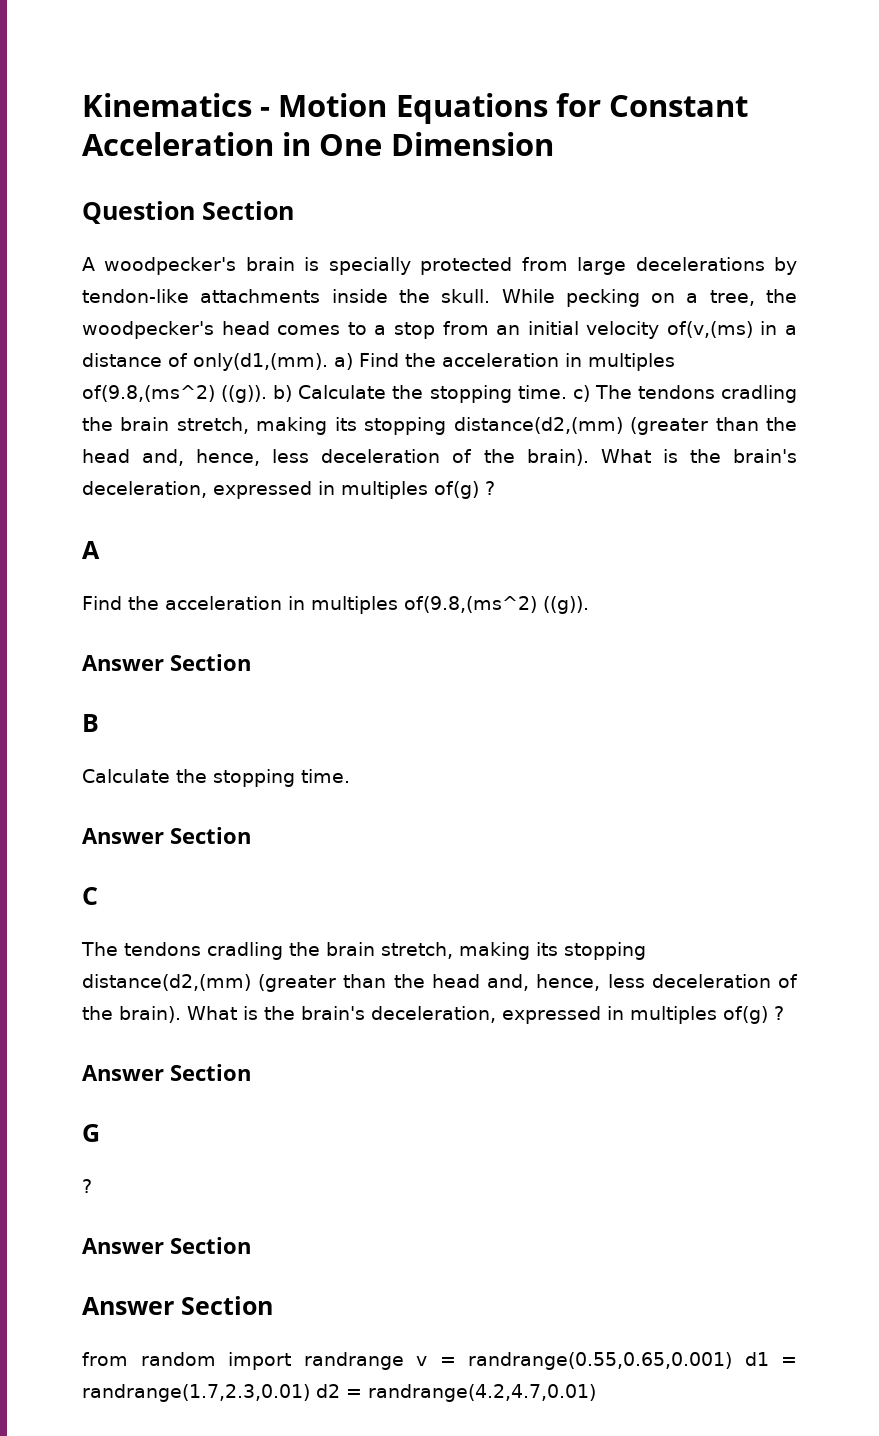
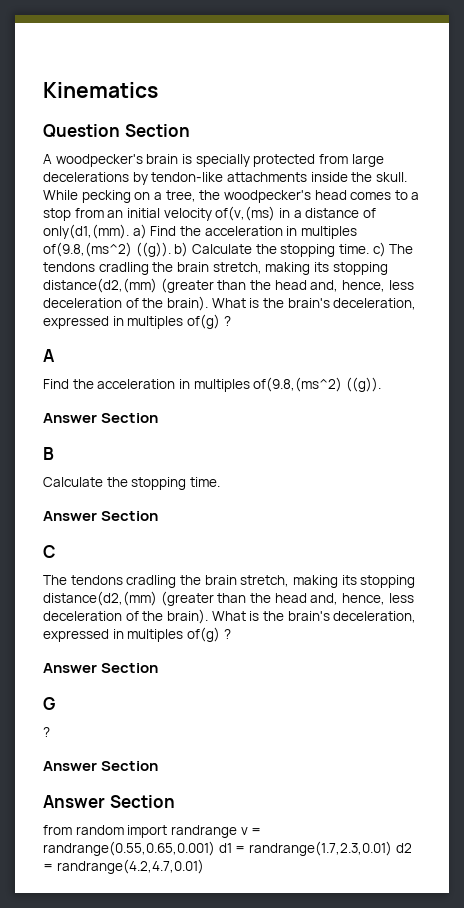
- Kinematics - Motion Equations for Constant Acceleration in One Dimension
+ Kinematics

